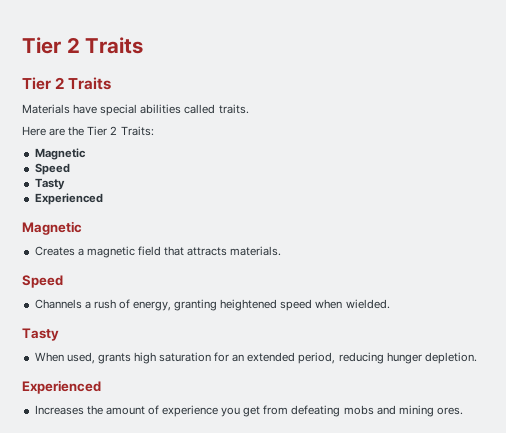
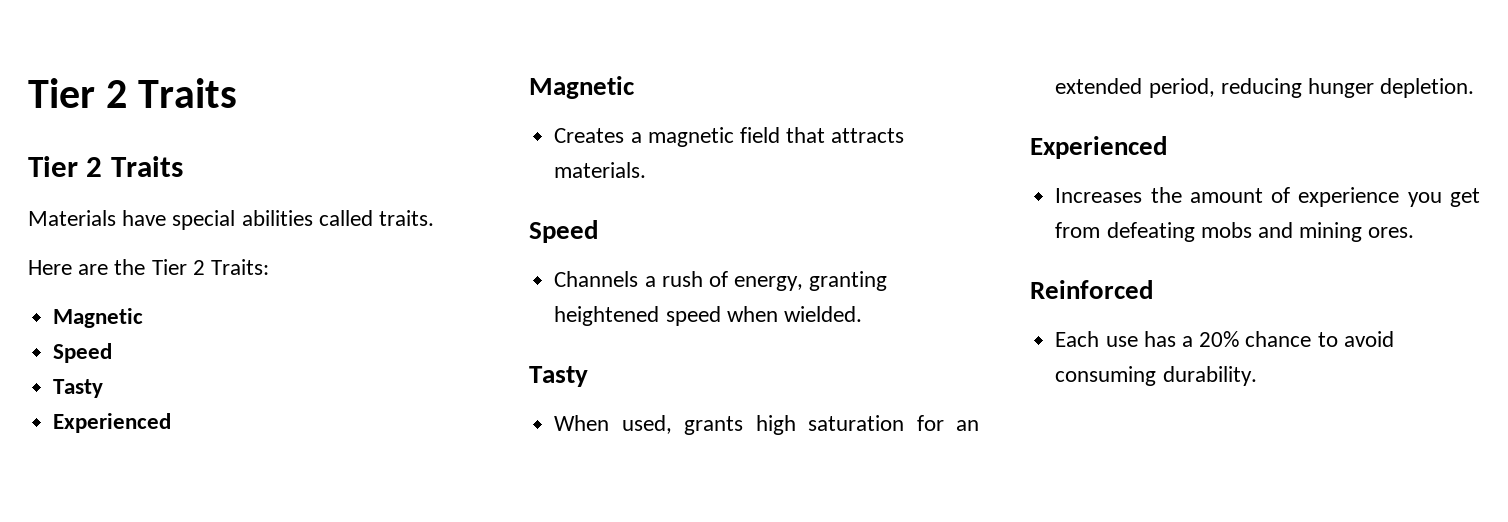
+ Reinforced
+ Each use has a 20% chance to avoid consuming durability.

